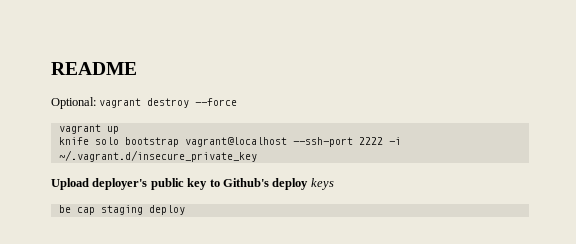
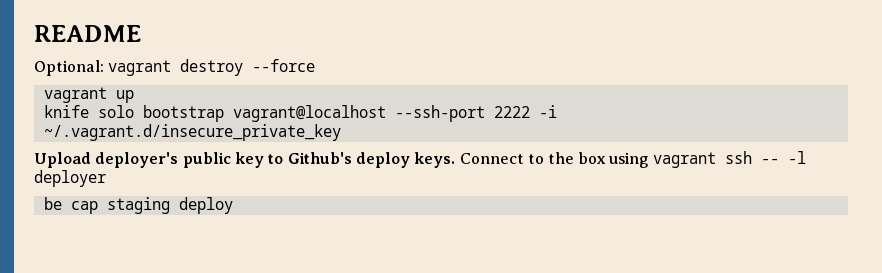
- Upload deployer's public key to Github's deploy keys
+ Upload deployer's public key to Github's deploy keys. Connect to the box using vagrant ssh -- -l deployer

